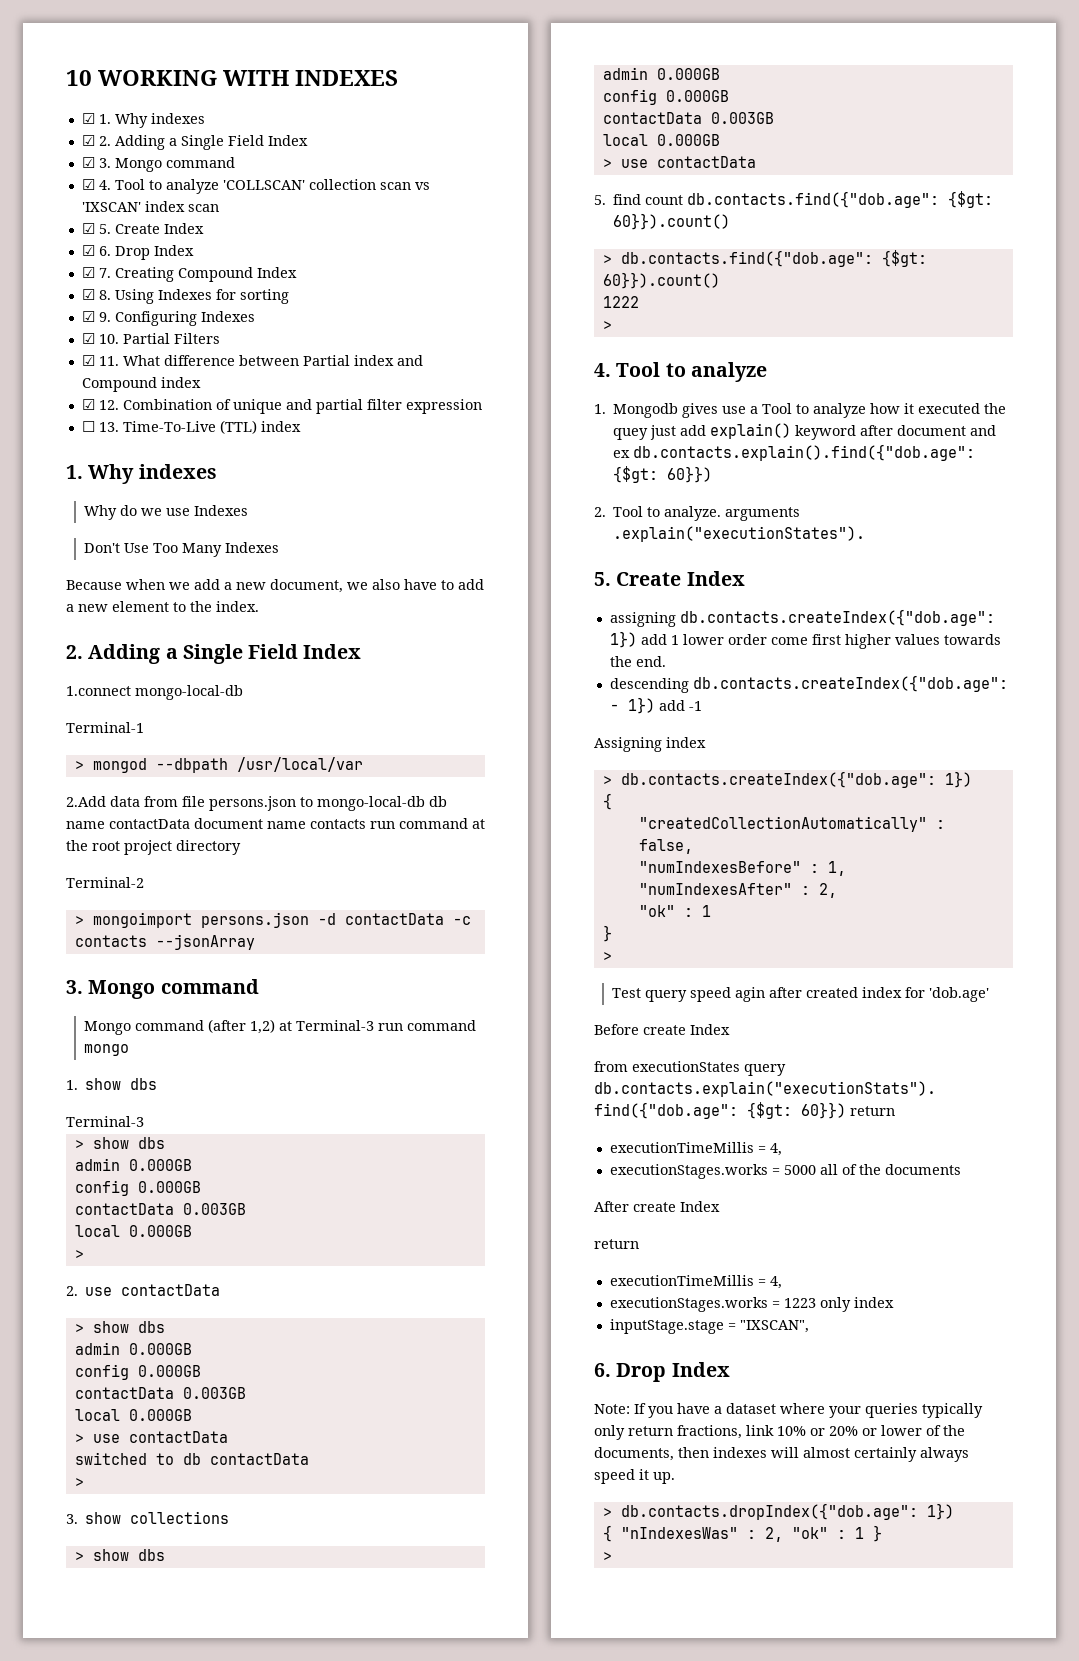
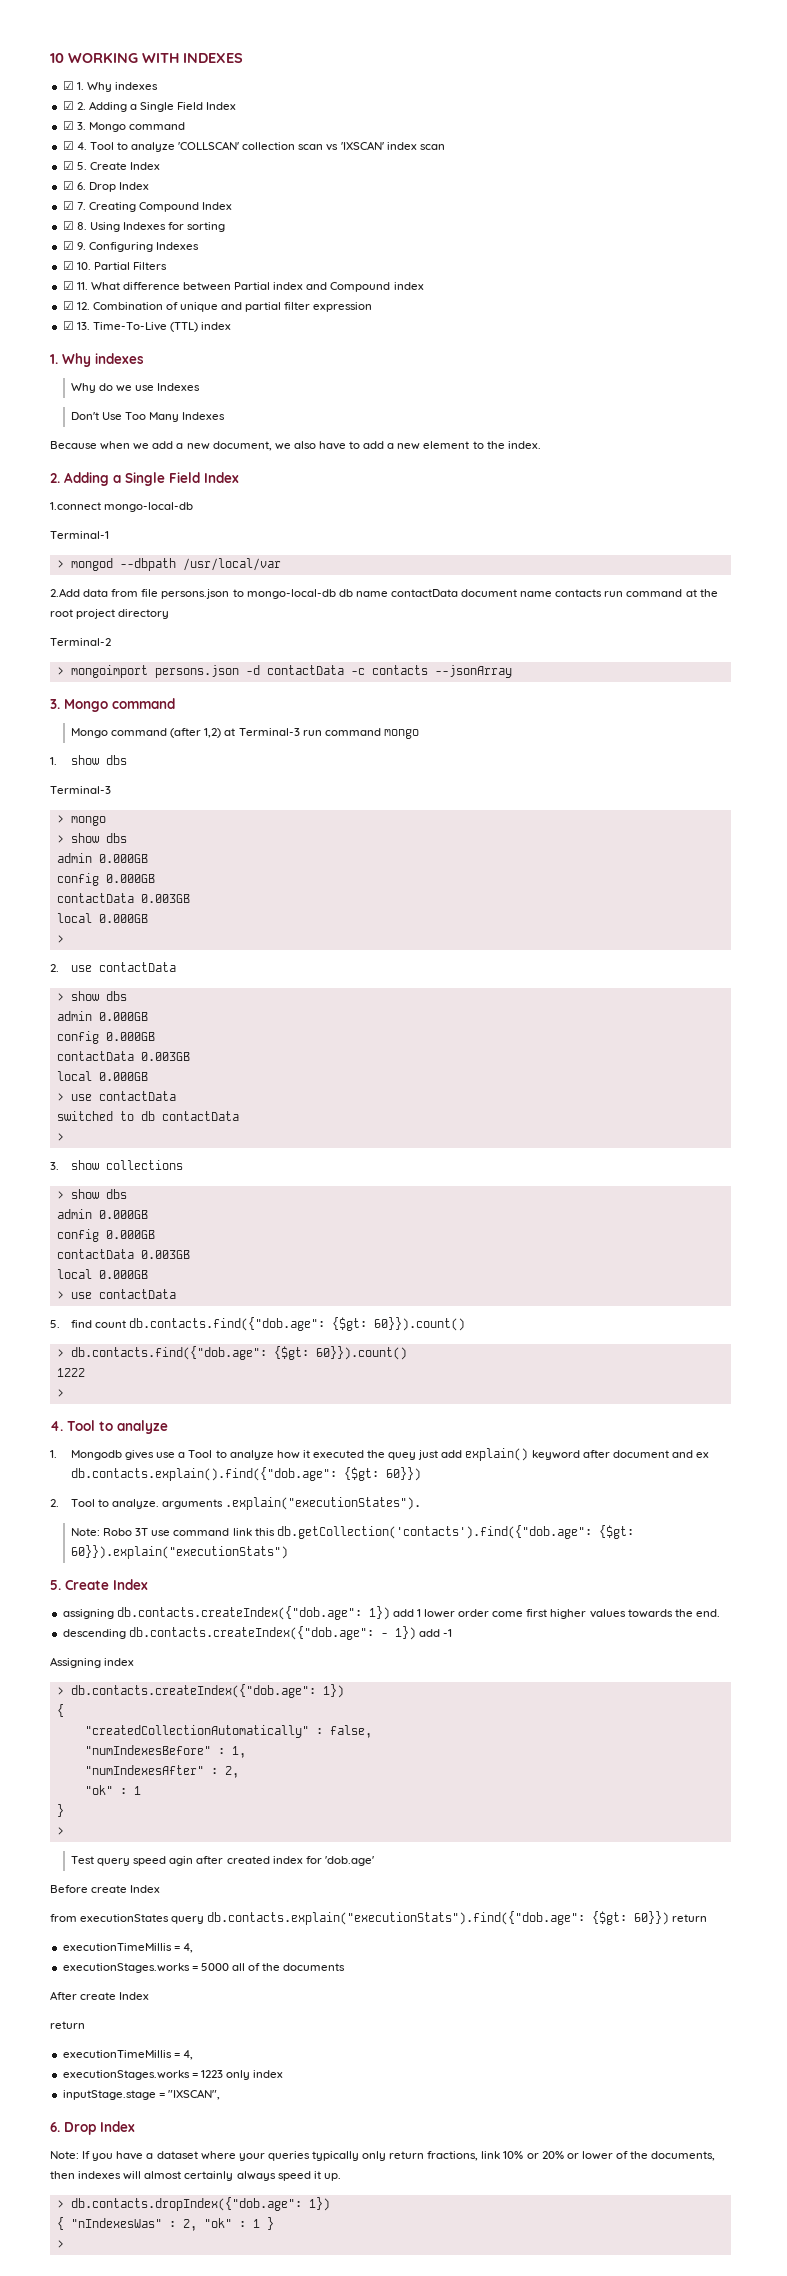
- ☐ 13. Time-To-Live (TTL) index
+ ☑ 13. Time-To-Live (TTL) index
+ > mongo
+ Note: Robo 3T use command link this db.getCollection('contacts').find({"dob.age": {$gt: 60}}).explain("executionStats")

